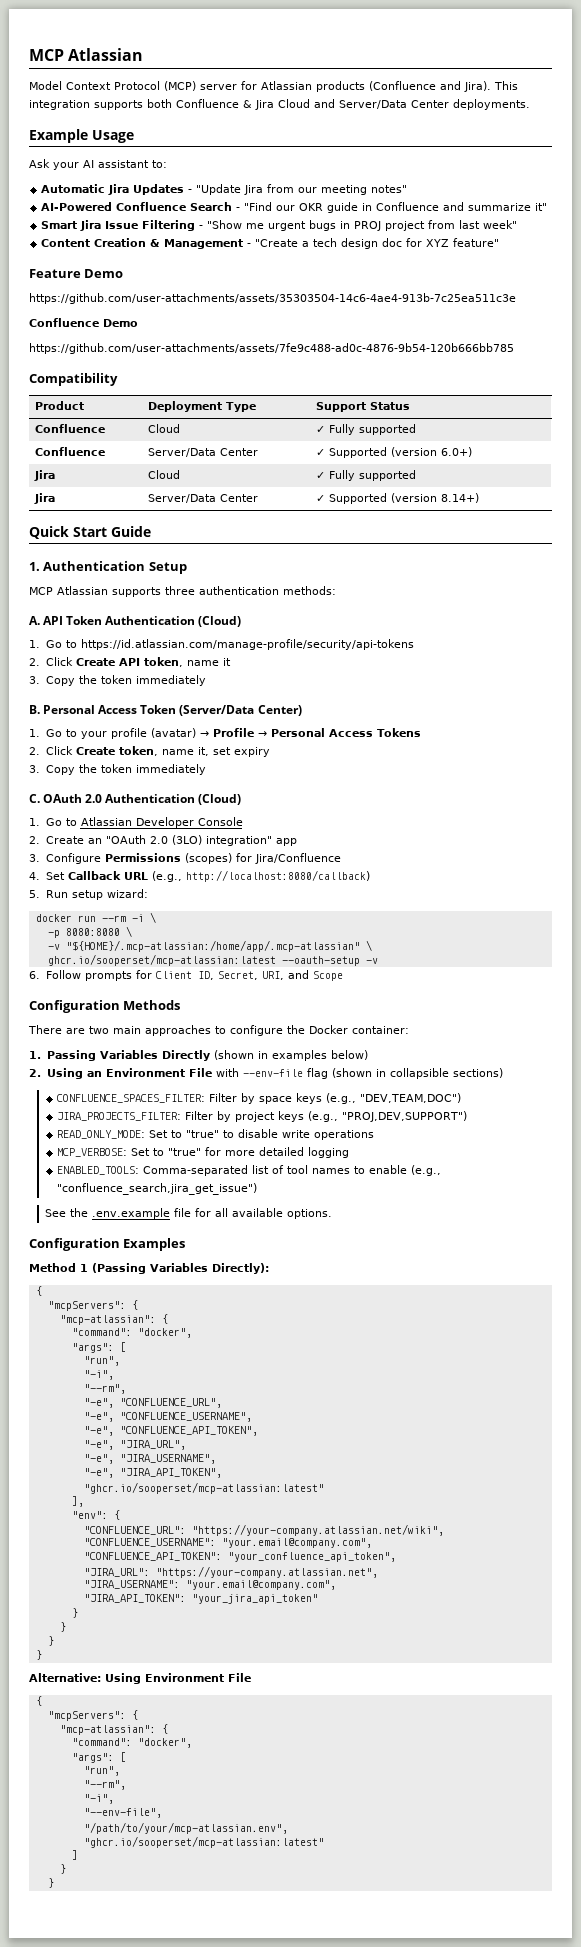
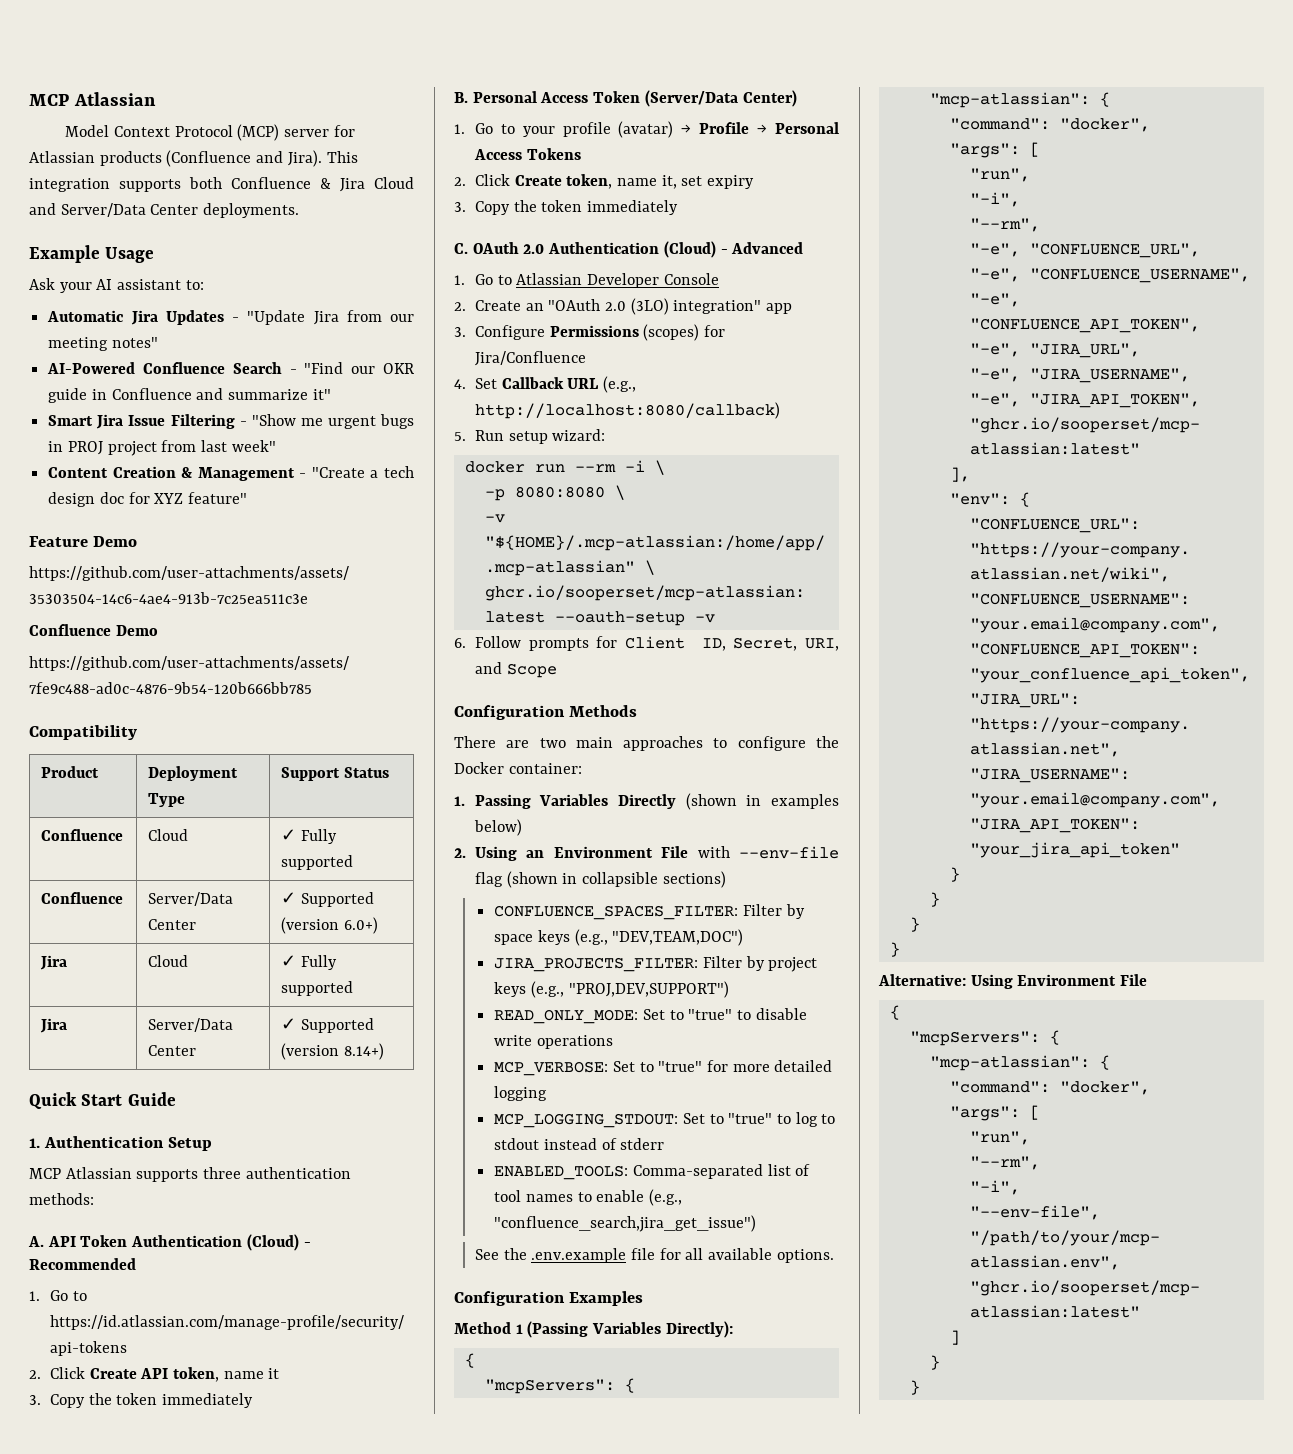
- A. API Token Authentication (Cloud)
+ A. API Token Authentication (Cloud) - Recommended
- C. OAuth 2.0 Authentication (Cloud)
+ C. OAuth 2.0 Authentication (Cloud) - Advanced
+ MCP_LOGGING_STDOUT: Set to "true" to log to stdout instead of stderr

